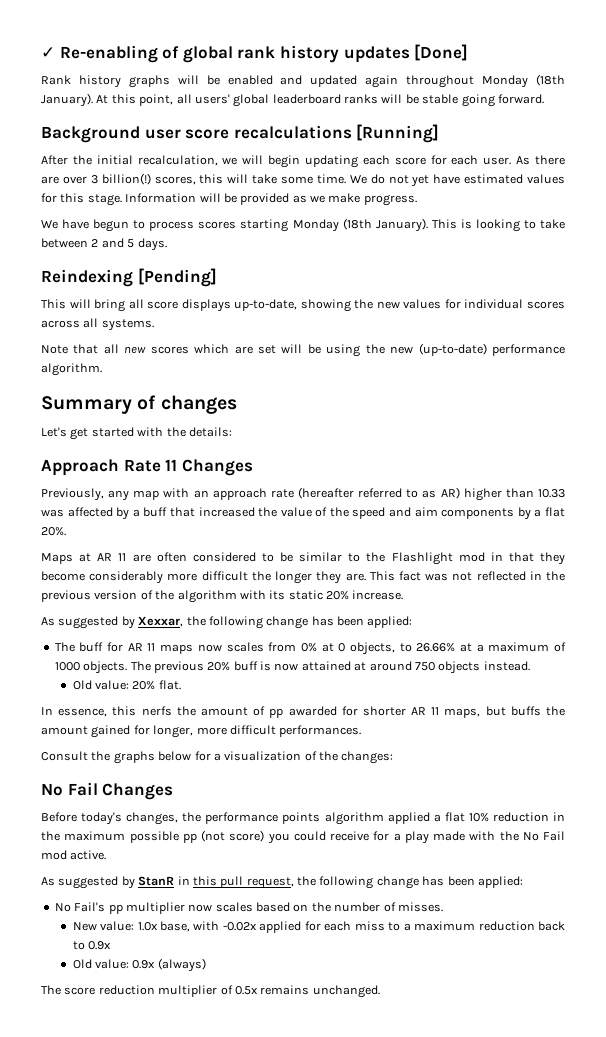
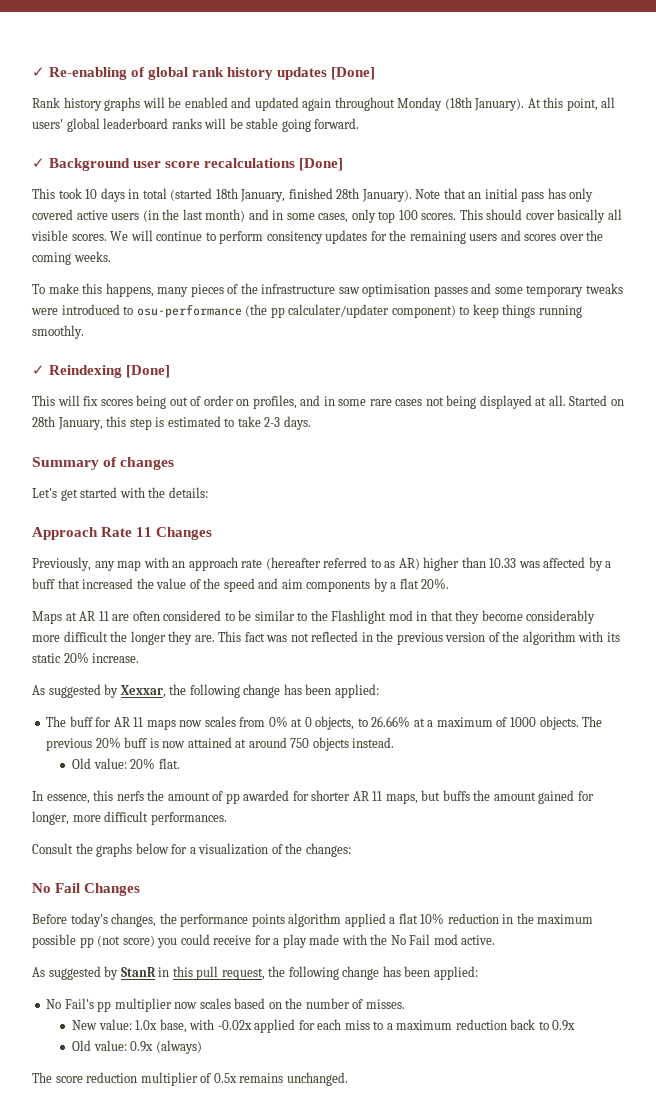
- Background user score recalculations [Running]
- After the initial recalculation, we will begin updating each score for each user. As there are over 3 billion(!) scores, this will take some time. We do not yet have estimated values for this stage. Information will be provided as we make progress.
- We have begun to process scores starting Monday (18th January). This is looking to take between 2 and 5 days.
- Reindexing [Pending]
- This will bring all score displays up-to-date, showing the new values for individual scores across all systems.
- Note that all new scores which are set will be using the new (up-to-date) performance algorithm.
+ ✓ Background user score recalculations [Done]
+ This took 10 days in total (started 18th January, finished 28th January). Note that an initial pass has only covered active users (in the last month) and in some cases, only top 100 scores. This should cover basically all visible scores. We will continue to perform consitency updates for the remaining users and scores over the coming weeks.
+ To make this happens, many pieces of the infrastructure saw optimisation passes and some temporary tweaks were introduced to osu-performance (the pp calculater/updater component) to keep things running smoothly.
+ ✓ Reindexing [Done]
+ This will fix scores being out of order on profiles, and in some rare cases not being displayed at all. Started on 28th January, this step is estimated to take 2-3 days.

